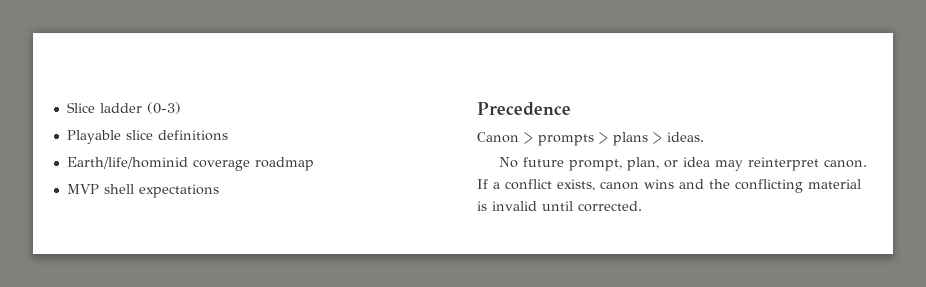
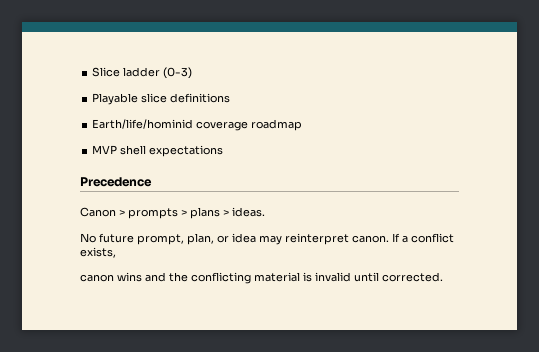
- If a conflict exists, canon wins and the conflicting material is invalid until corrected.
+ If a conflict exists,
+ canon wins and the conflicting material is invalid until corrected.

